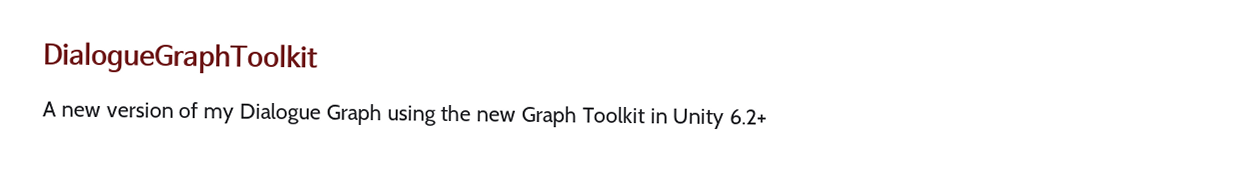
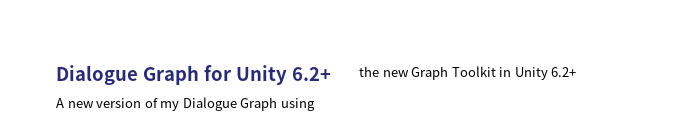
- DialogueGraphToolkit
+ Dialogue Graph for Unity 6.2+

